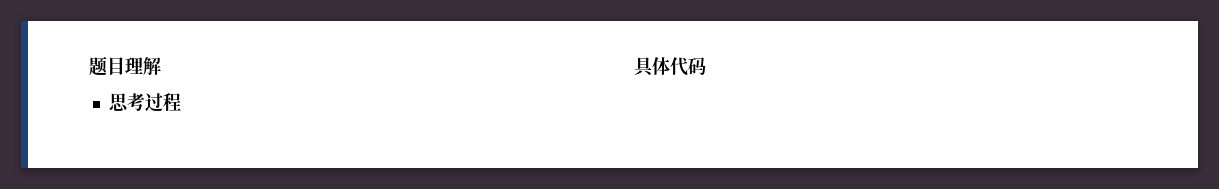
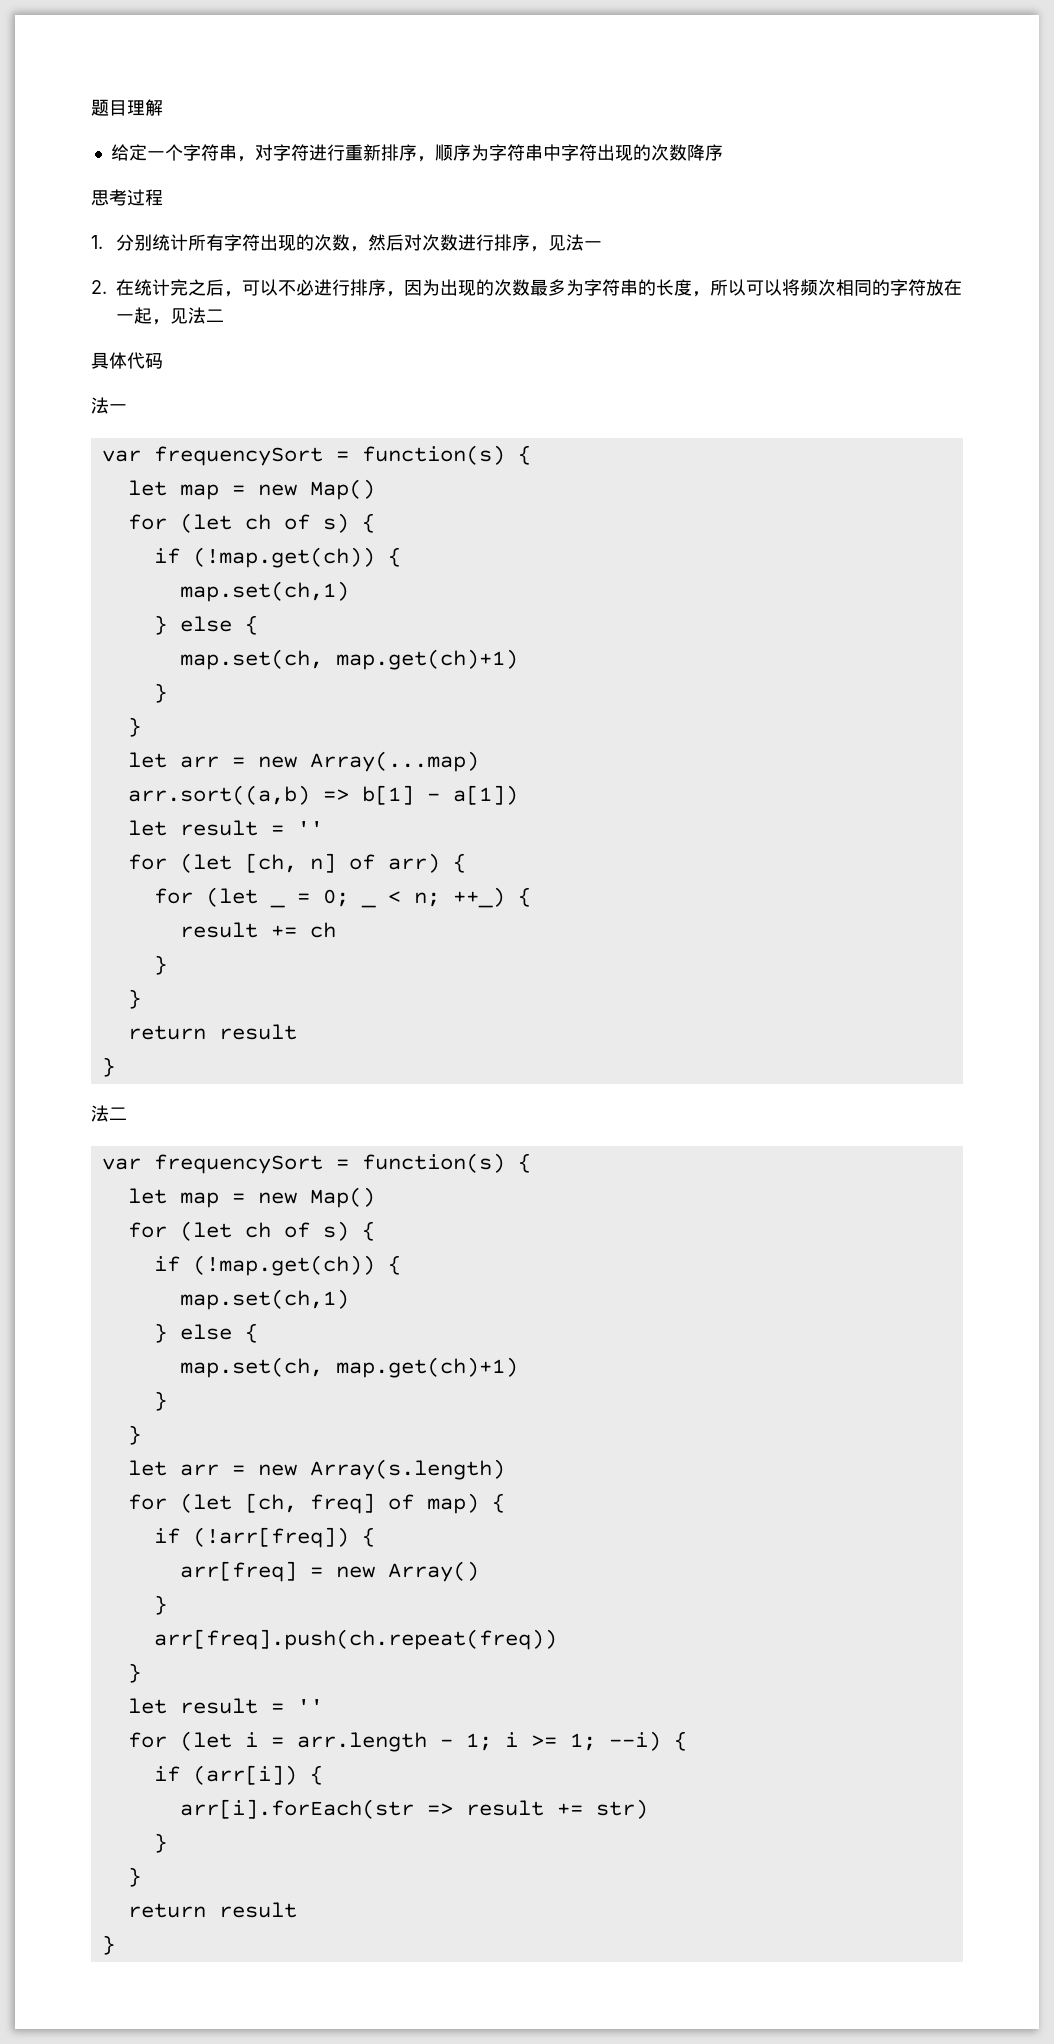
+ 给定一个字符串，对字符进行重新排序，顺序为字符串中字符出现的次数降序
  思考过程
+ 1.分别统计所有字符出现的次数，然后对次数进行排序，见法一
+ 2.在统计完之后，可以不必进行排序，因为出现的次数最多为字符串的长度，所以可以将频次相同的字符放在一起，见法二
  具体代码
+ 法一
+ var frequencySort = function(s) {
+ let map = new Map()
+ for (let ch of s) {
+ if (!map.get(ch)) {
+ map.set(ch,1)
+ } else {
+ map.set(ch, map.get(ch)+1)
+ }
+ }
+ let arr = new Array(...map)
+ arr.sort((a,b) => b[1] - a[1])
+ let result = ''
+ for (let [ch, n] of arr) {
+ for (let _ = 0; _ < n; ++_) {
+ result += ch
+ }
+ }
+ return result
+ }
+ 法二
+ var frequencySort = function(s) {
+ let map = new Map()
+ for (let ch of s) {
+ if (!map.get(ch)) {
+ map.set(ch,1)
+ } else {
+ map.set(ch, map.get(ch)+1)
+ }
+ }
+ let arr = new Array(s.length)
+ for (let [ch, freq] of map) {
+ if (!arr[freq]) {
+ arr[freq] = new Array()
+ }
+ arr[freq].push(ch.repeat(freq))
+ }
+ let result = ''
+ for (let i = arr.length - 1; i >= 1; --i) {
+ if (arr[i]) {
+ arr[i].forEach(str => result += str)
+ }
+ }
+ return result
+ }

